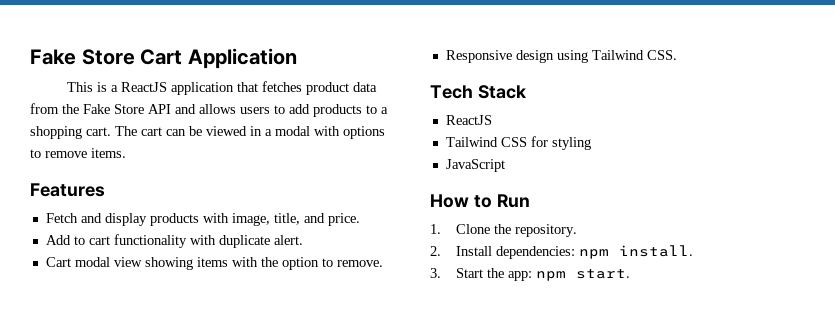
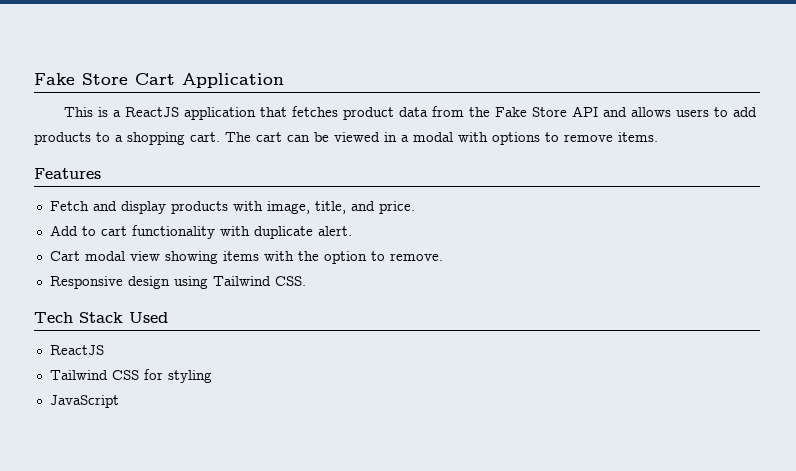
- Tech Stack
+ Tech Stack Used
- How to Run
- 1. Clone the repository.
- 2. Install dependencies: npm install.
- 3. Start the app: npm start.

